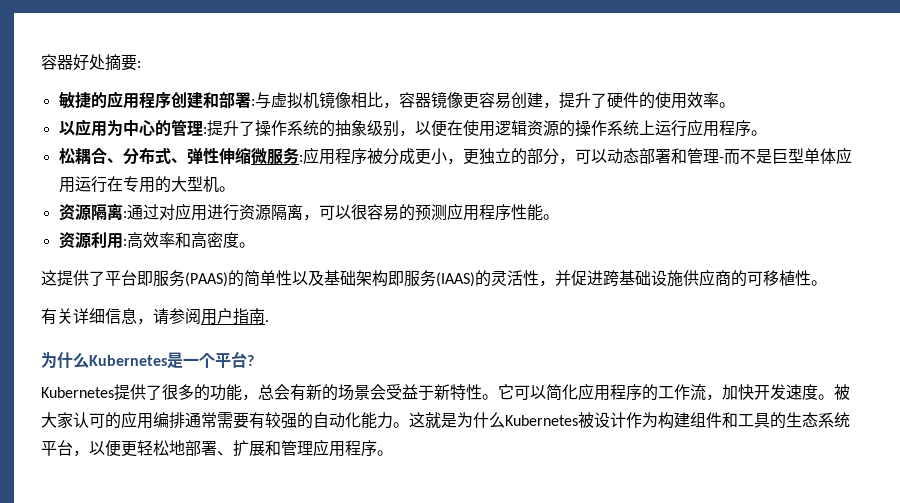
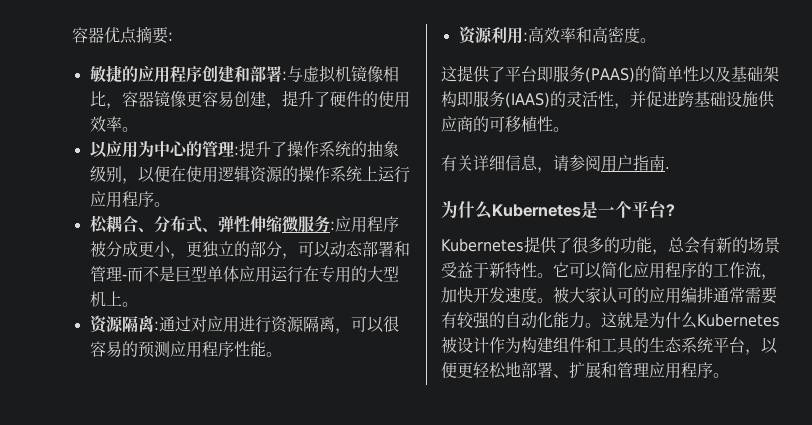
- 容器好处摘要:
+ 容器优点摘要:
- 松耦合、分布式、弹性伸缩微服务:应用程序被分成更小，更独立的部分，可以动态部署和管理-而不是巨型单体应用运行在专用的大型机。
+ 松耦合、分布式、弹性伸缩微服务:应用程序被分成更小，更独立的部分，可以动态部署和管理-而不是巨型单体应用运行在专用的大型机上。
- Kubernetes提供了很多的功能，总会有新的场景会受益于新特性。
+ Kubernetes提供了很多的功能，总会有新的场景受益于新特性。

